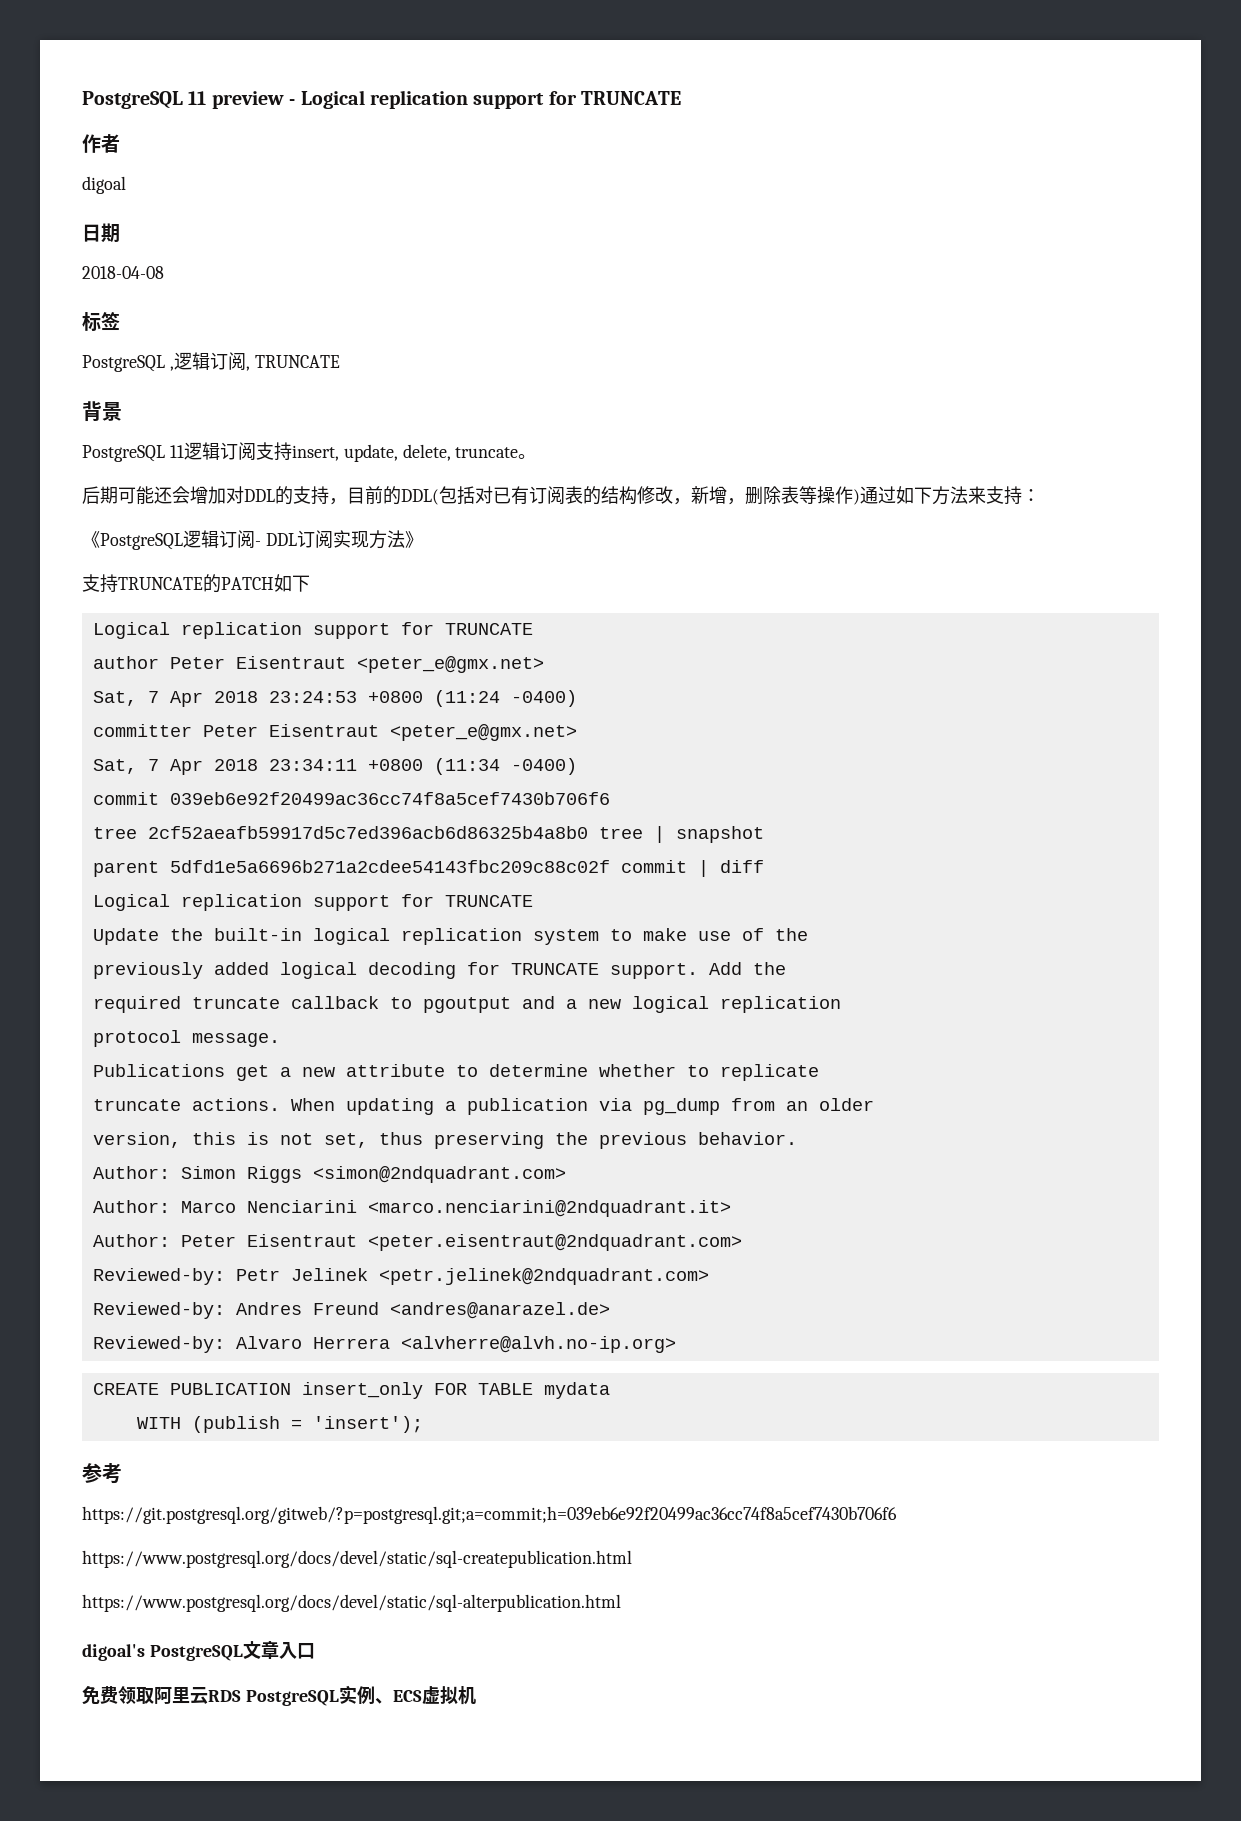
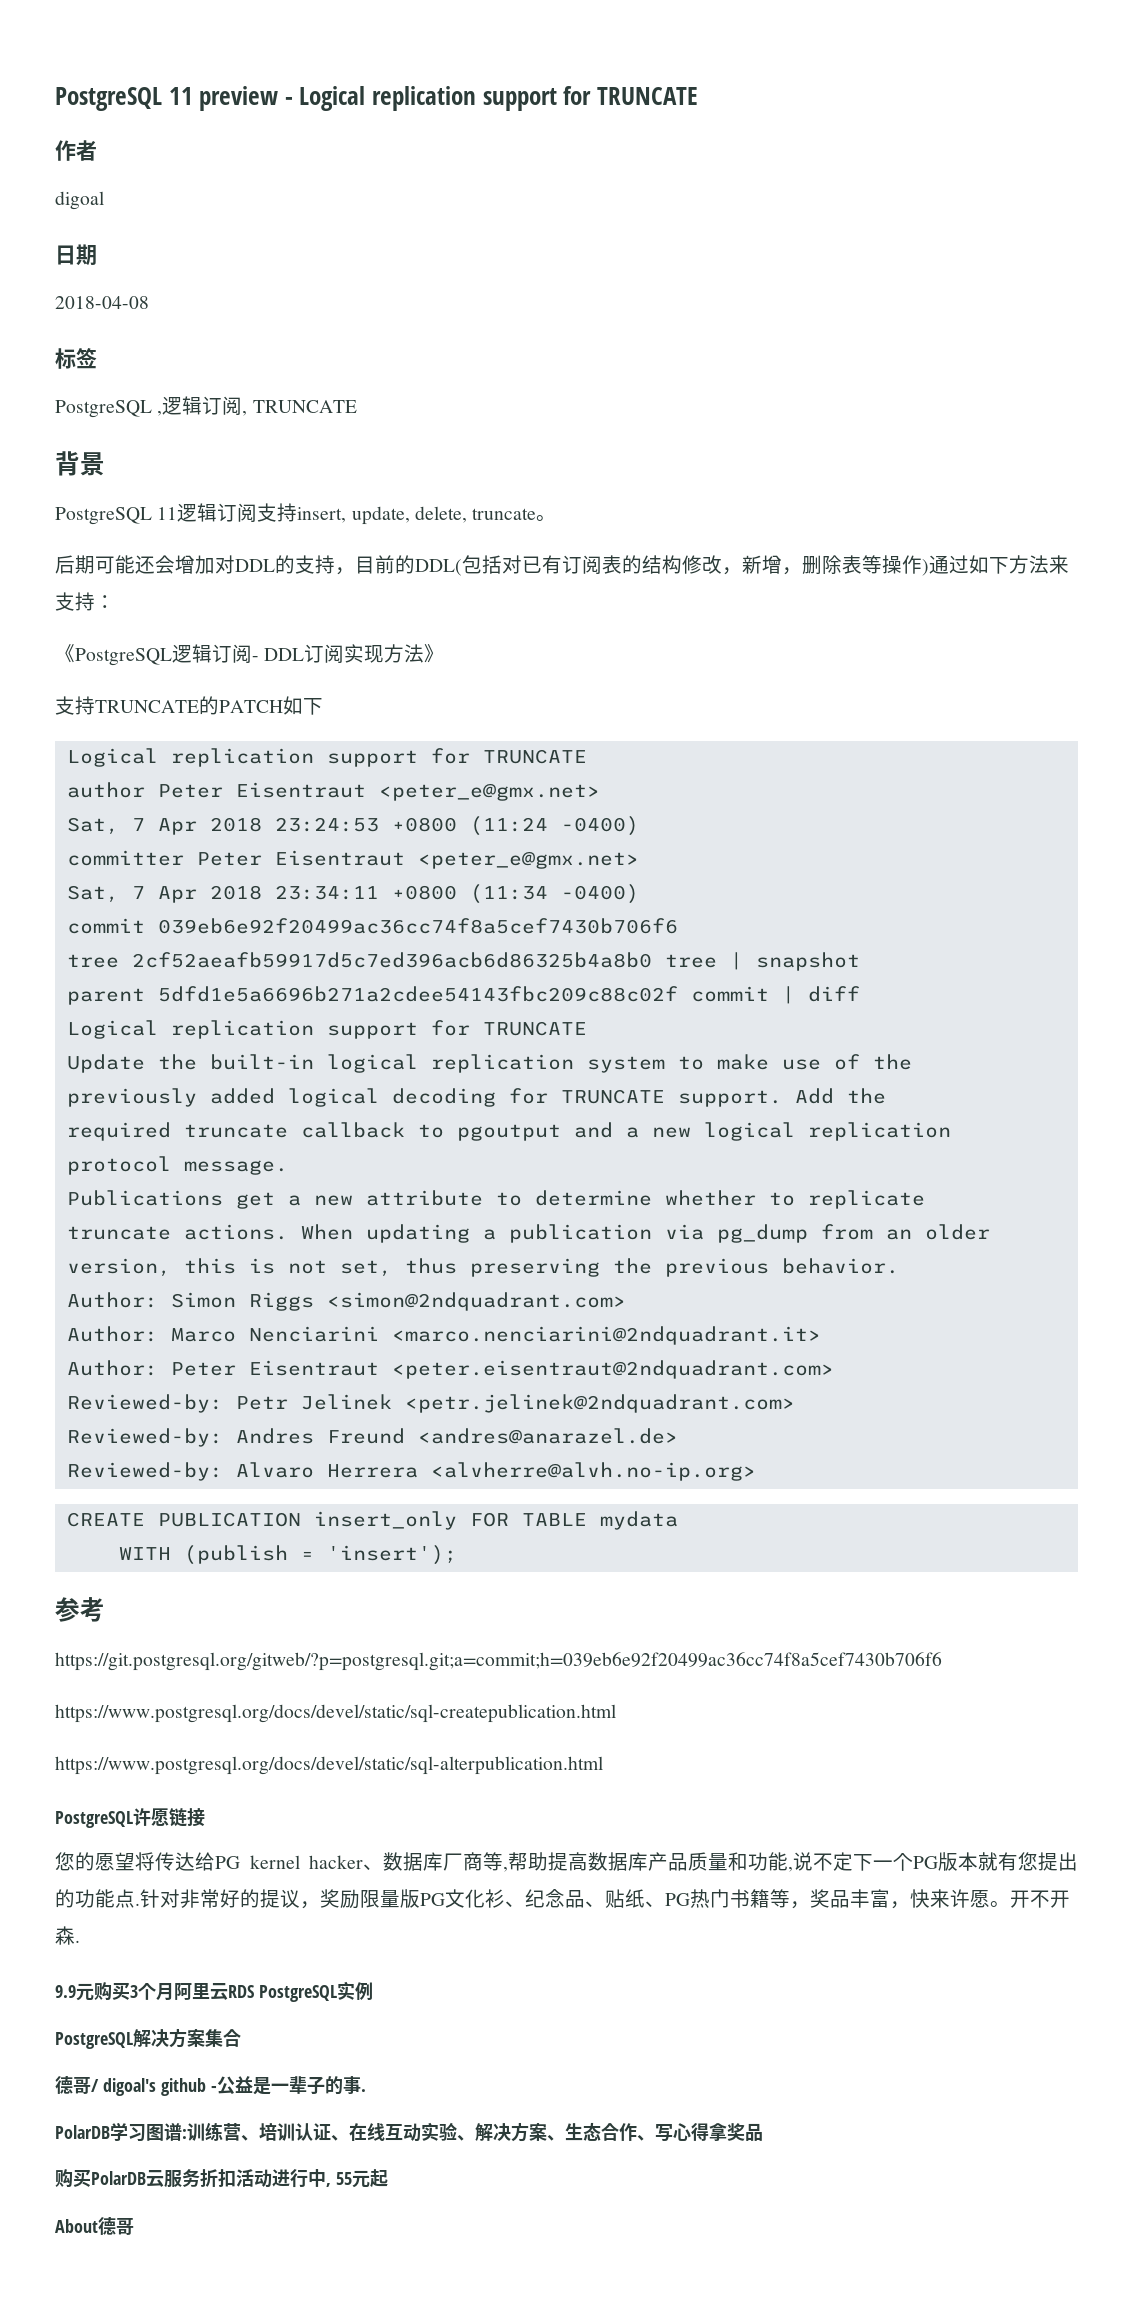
- digoal's PostgreSQL文章入口
- 免费领取阿里云RDS PostgreSQL实例、ECS虚拟机
+ PostgreSQL许愿链接
+ 您的愿望将传达给PG kernel hacker、数据库厂商等,帮助提高数据库产品质量和功能,说不定下一个PG版本就有您提出的功能点.针对非常好的提议，奖励限量版PG文化衫、纪念品、贴纸、PG热门书籍等，奖品丰富，快来许愿。开不开森.
+ 9.9元购买3个月阿里云RDS PostgreSQL实例
+ PostgreSQL解决方案集合
+ 德哥/ digoal's github -公益是一辈子的事.
+ PolarDB学习图谱:训练营、培训认证、在线互动实验、解决方案、生态合作、写心得拿奖品
+ 购买PolarDB云服务折扣活动进行中, 55元起
+ About德哥

